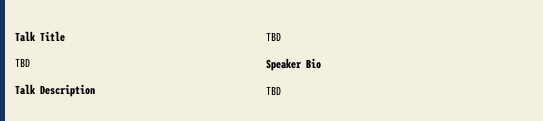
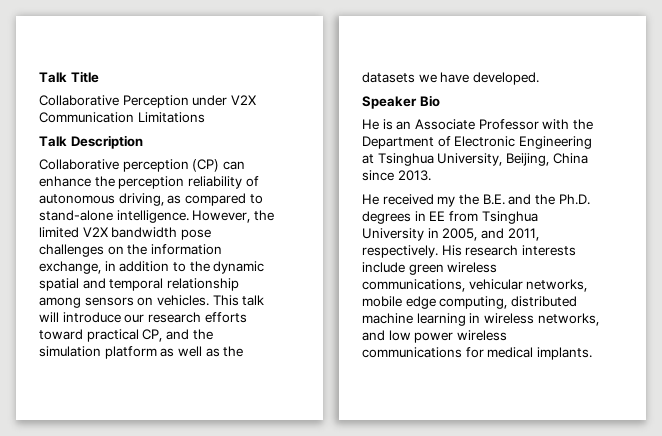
  Talk Title
- TBD
+ Collaborative Perception under V2X Communication Limitations
  Talk Description
- TBD
+ Collaborative perception (CP) can enhance the perception reliability of autonomous driving, as compared to stand-alone intelligence. However, the limited V2X bandwidth pose challenges on the information exchange, in addition to the dynamic spatial and temporal relationship among sensors on vehicles. This talk will introduce our research efforts toward practical CP, and the simulation platform as well as the datasets we have developed.
  Speaker Bio
- TBD
+ He is an Associate Professor with the Department of Electronic Engineering at Tsinghua University, Beijing, China since 2013.
+ He received my the B.E. and the Ph.D. degrees in EE from Tsinghua University in 2005, and 2011, respectively. His research interests include green wireless communications, vehicular networks, mobile edge computing, distributed machine learning in wireless networks, and low power wireless communications for medical implants.

